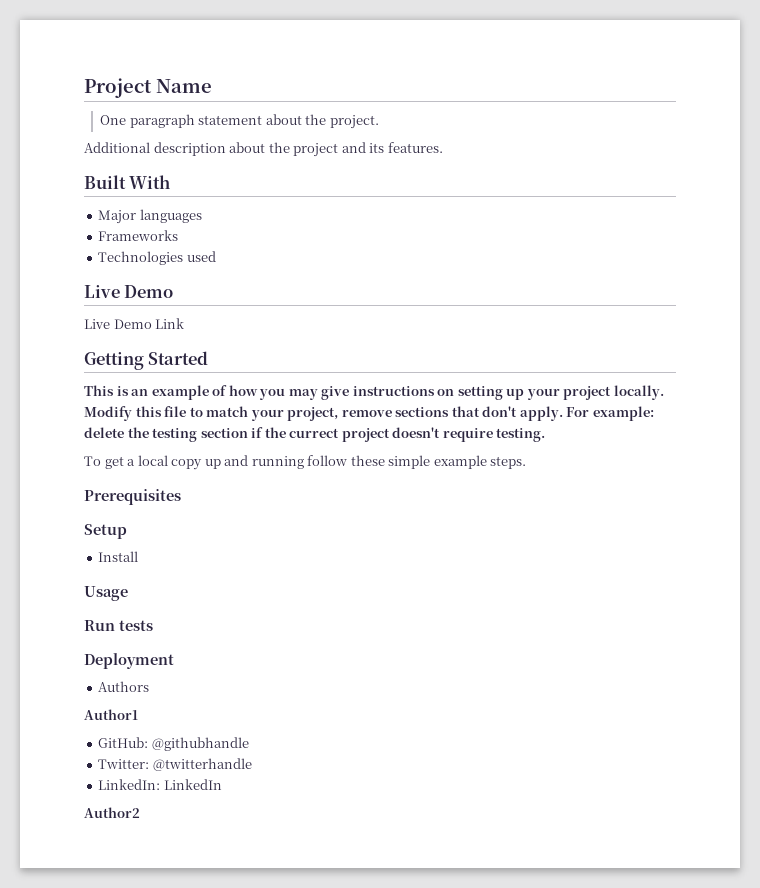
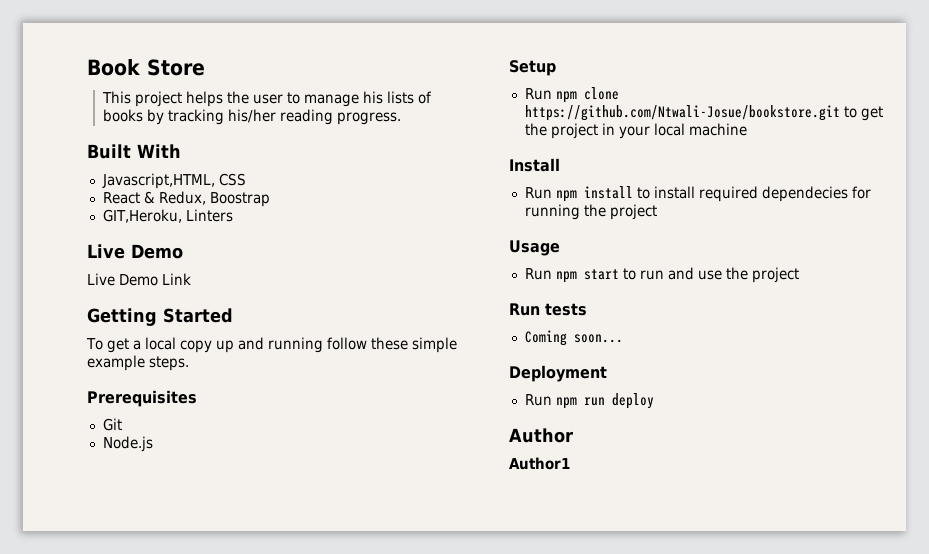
- Project Name
- One paragraph statement about the project.
- Additional description about the project and its features.
+ Book Store
+ This project helps the user to manage his lists of books by tracking his/her reading progress.
  Built With
- Major languages
- Frameworks
- Technologies used
+ Javascript,HTML, CSS
+ React & Redux, Boostrap
+ GIT,Heroku, Linters
- This is an example of how you may give instructions on setting up your project locally. Modify this file to match your project, remove sections that don't apply. For example: delete the testing section if the currect project doesn't require testing.
+ Git
+ Node.js
+ Run npm clone https://github.com/Ntwali-Josue/bookstore.git to get the project in your local machine
  Install
+ Run npm install to install required dependecies for running the project
  Usage
+ Run npm start to run and use the project
+ Coming soon...
- Authors
+ Run npm run deploy
+ Author
  Author1
- GitHub: @githubhandle
- Twitter: @twitterhandle
- LinkedIn: LinkedIn
- Author2

